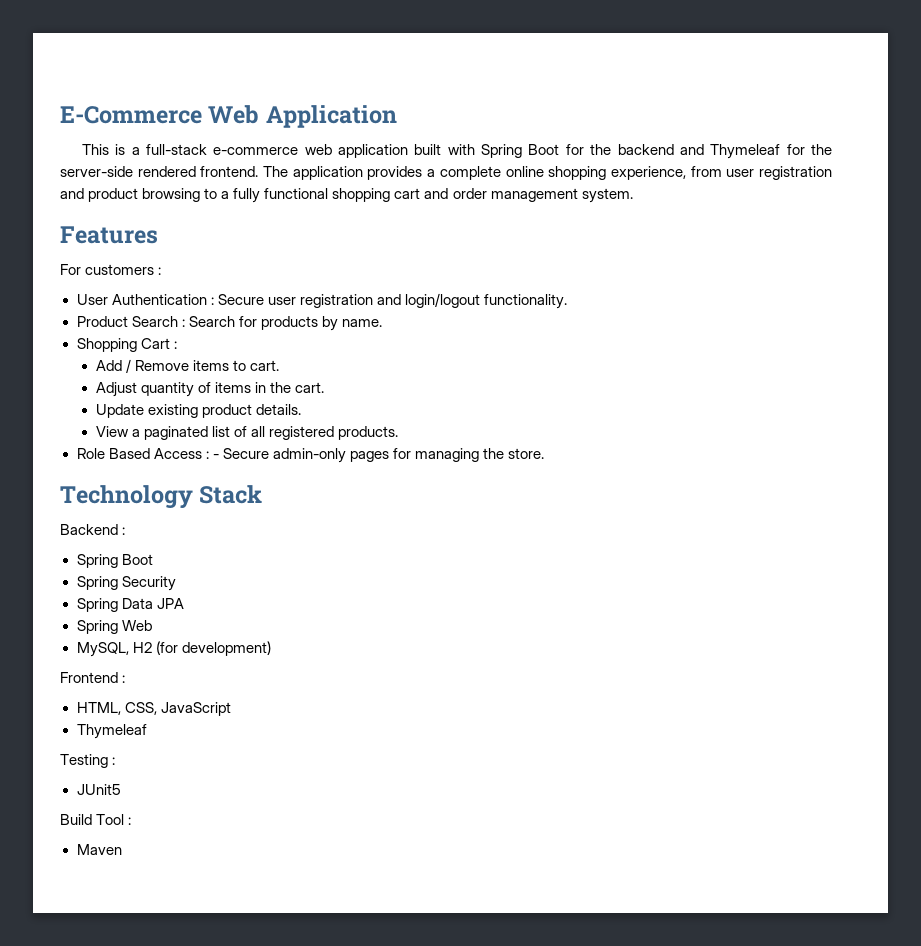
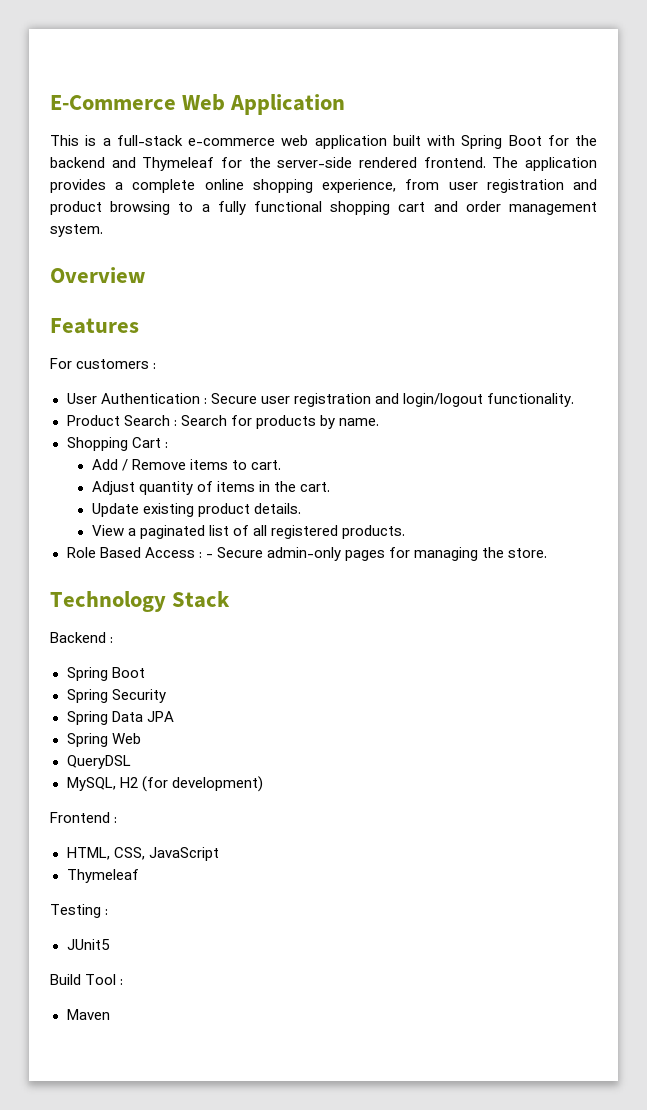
+ Overview
+ QueryDSL

